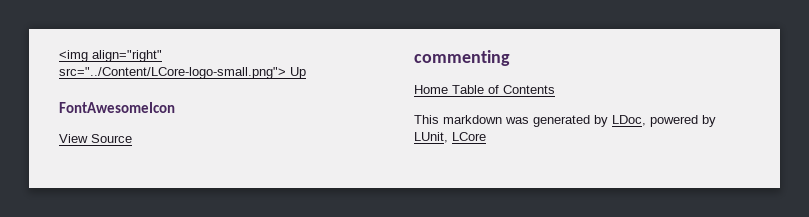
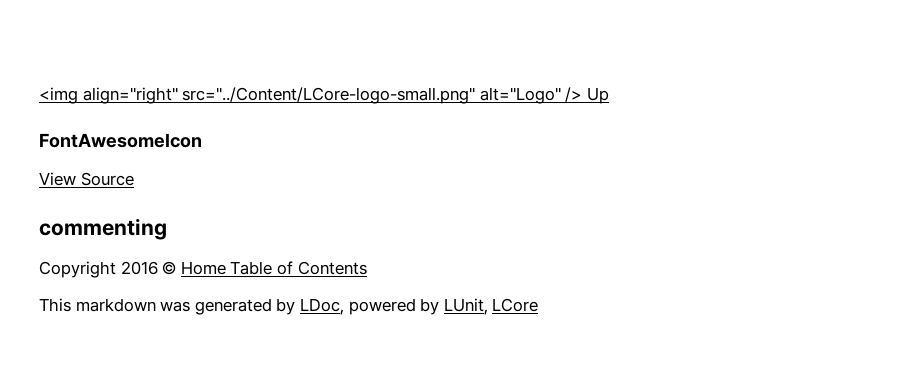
- <img align="right" src="../Content/LCore-logo-small.png"> Up
+ <img align="right" src="../Content/LCore-logo-small.png" alt="Logo" /> Up
- Home Table of Contents
+ Copyright 2016 © Home Table of Contents

